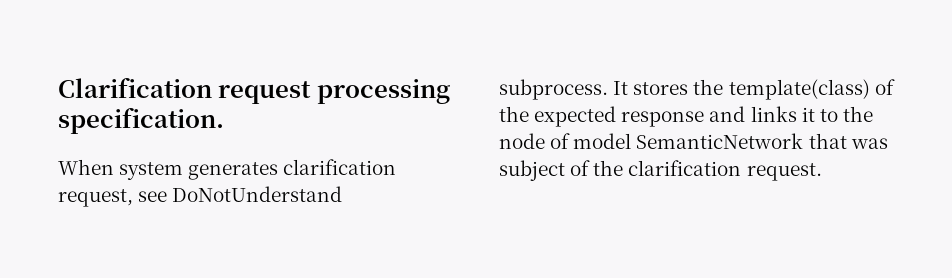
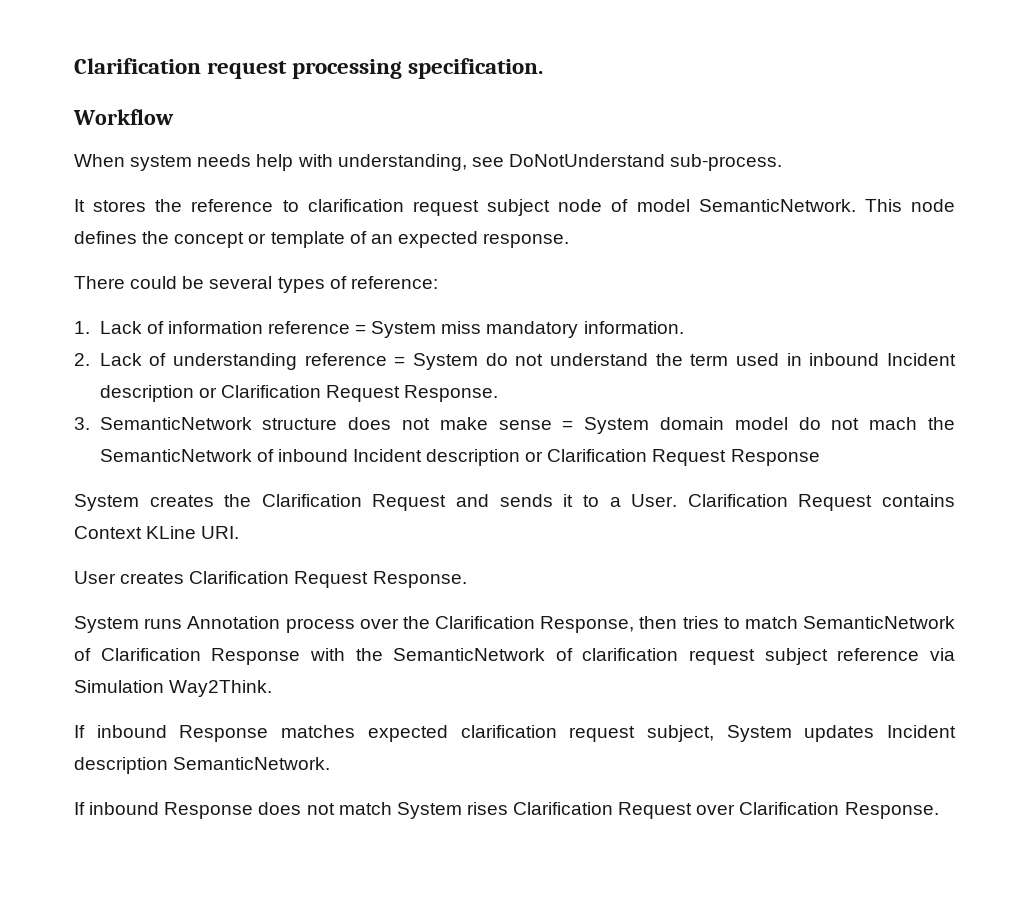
+ Workflow
- When system generates clarification request, see DoNotUnderstand subprocess. It stores the template(class) of the expected response and links it to the node of model SemanticNetwork that was subject of the clarification request.
+ When system needs help with understanding, see DoNotUnderstand sub-process.
+ It stores the reference to clarification request subject node of model SemanticNetwork. This node defines the concept or template of an expected response.
+ There could be several types of reference:
+ 1. Lack of information reference = System miss mandatory information.
+ 2. Lack of understanding reference = System do not understand the term used in inbound Incident description or Clarification Request Response.
+ 3. SemanticNetwork structure does not make sense = System domain model do not mach the SemanticNetwork of inbound Incident description or Clarification Request Response
+ System creates the Clarification Request and sends it to a User. Clarification Request contains Context KLine URI.
+ User creates Clarification Request Response.
+ System runs Annotation process over the Clarification Response, then tries to match SemanticNetwork of Clarification Response with the SemanticNetwork of clarification request subject reference via Simulation Way2Think.
+ If inbound Response matches expected clarification request subject, System updates Incident description SemanticNetwork.
+ If inbound Response does not match System rises Clarification Request over Clarification Response.

